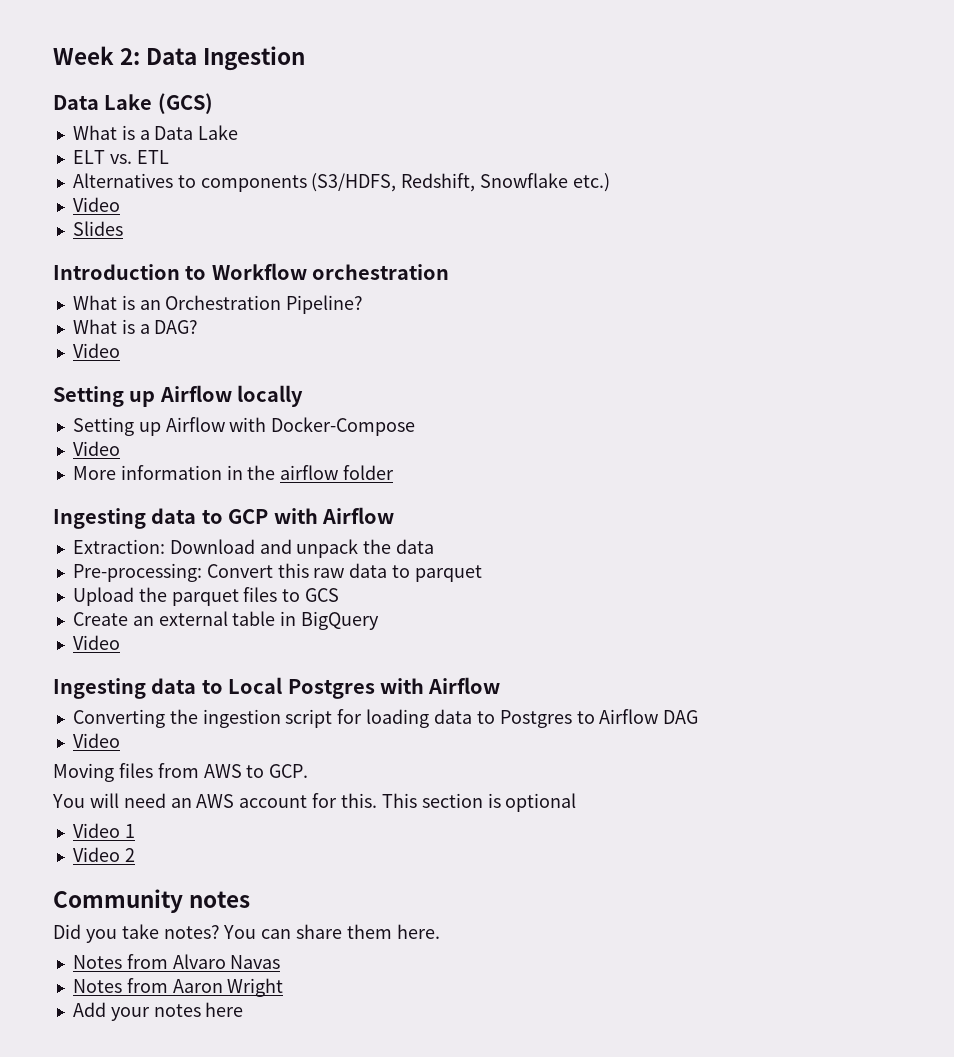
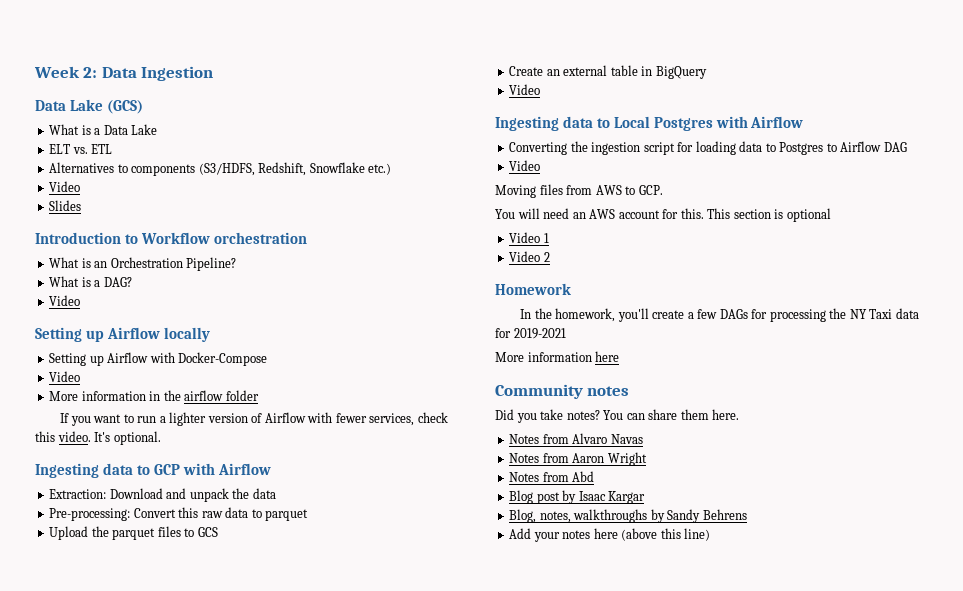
+ If you want to run a lighter version of Airflow with fewer services, check this video. It's optional.
+ Homework
+ In the homework, you'll create a few DAGs for processing the NY Taxi data for 2019-2021
+ More information here
+ Notes from Abd
+ Blog post by Isaac Kargar
+ Blog, notes, walkthroughs by Sandy Behrens
- Add your notes here
+ Add your notes here (above this line)

